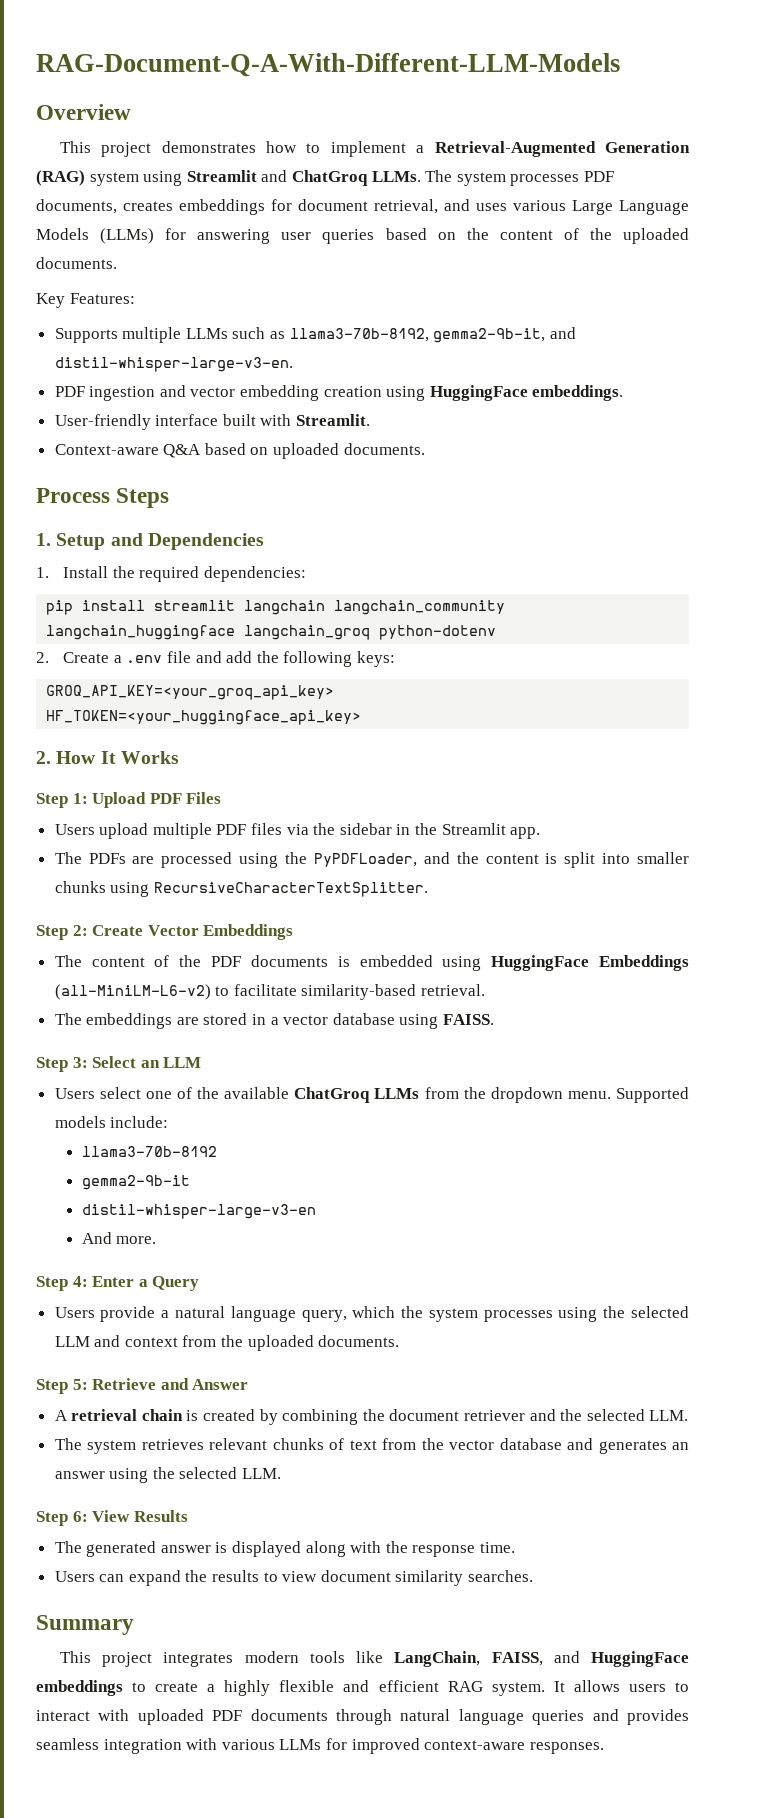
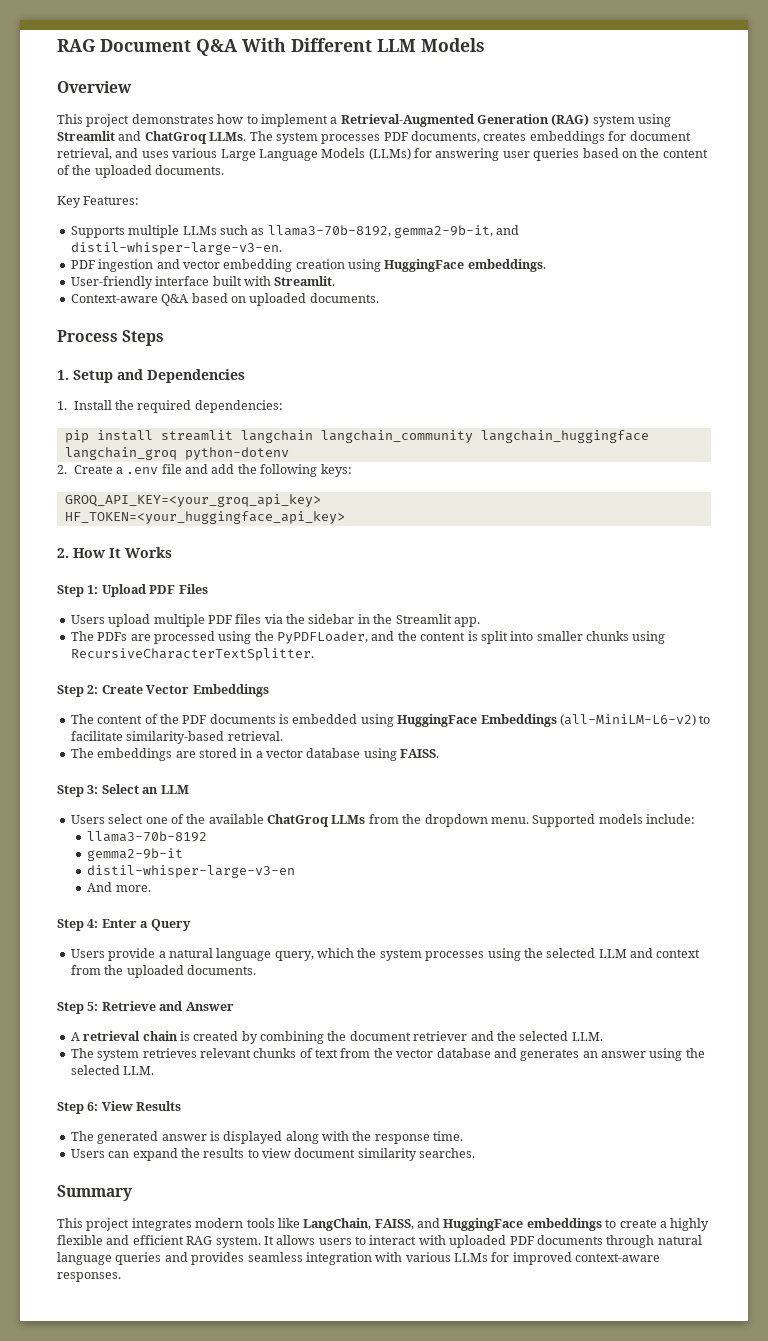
- RAG-Document-Q-A-With-Different-LLM-Models
+ RAG Document Q&A With Different LLM Models

